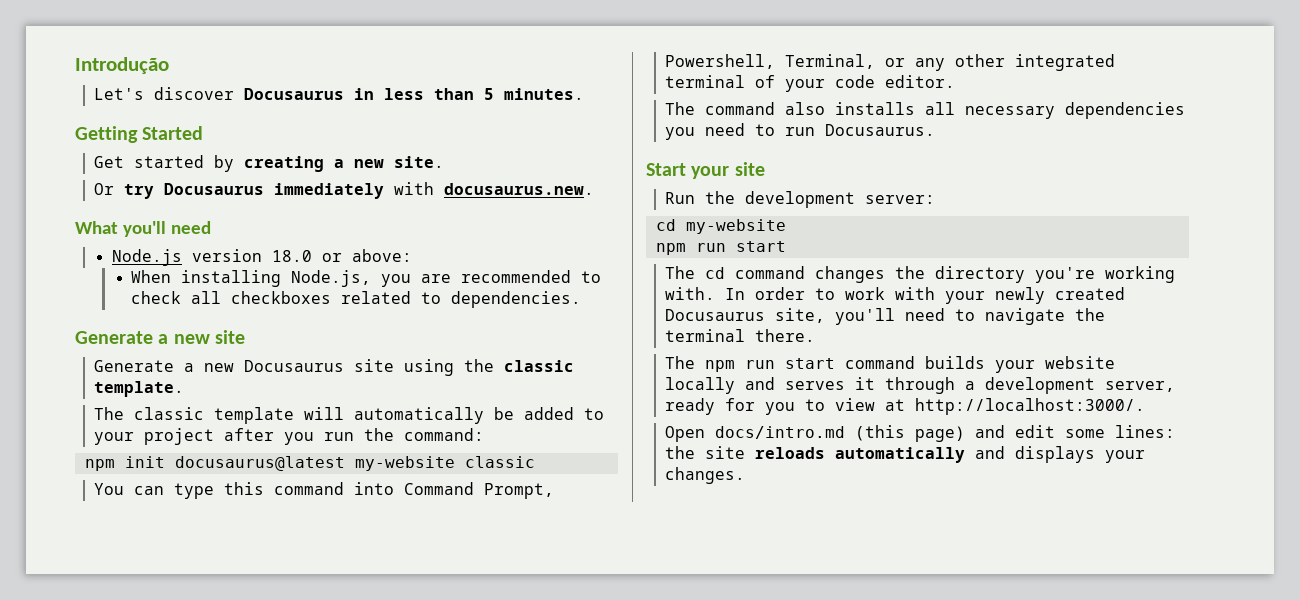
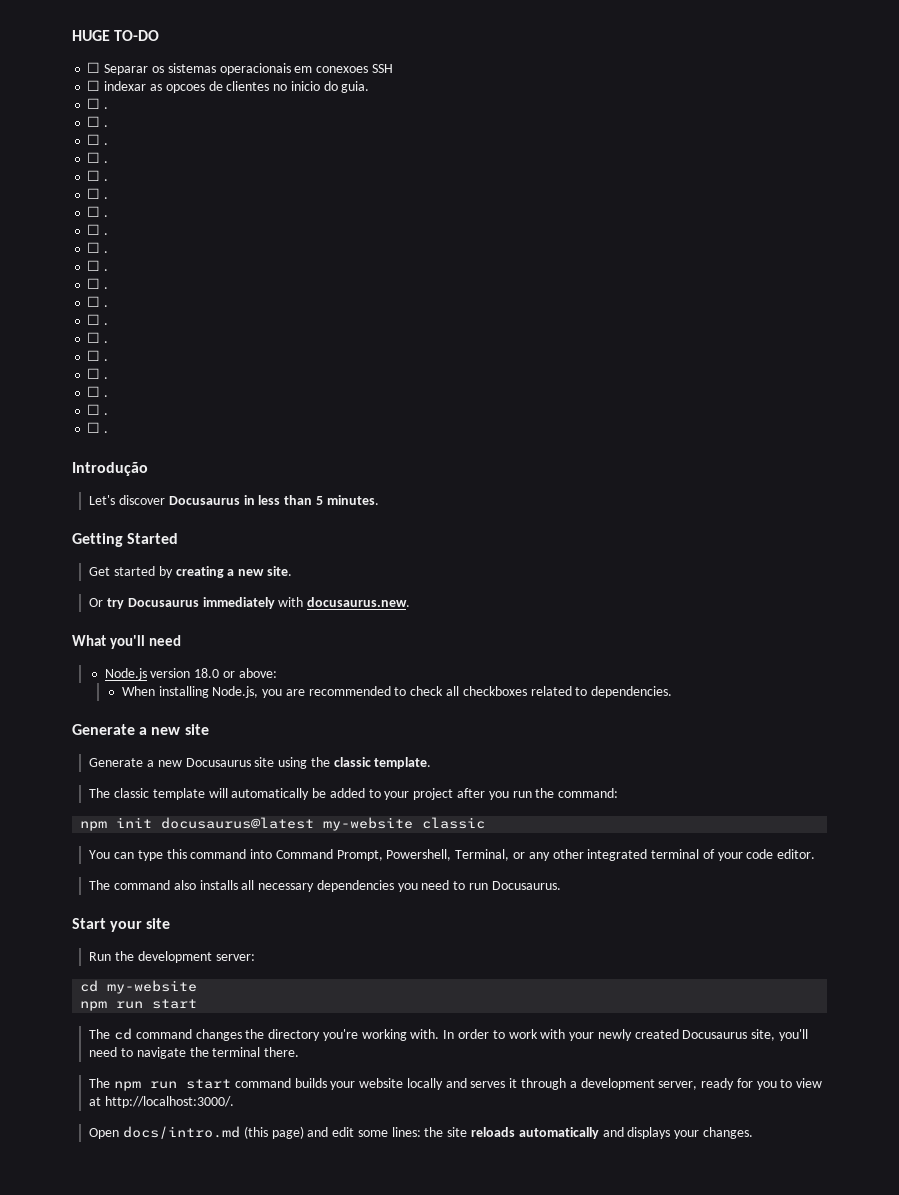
+ HUGE TO-DO
+ ☐ Separar os sistemas operacionais em conexoes SSH
+ ☐ indexar as opcoes de clientes no inicio do guia.
+ ☐ .
+ ☐ .
+ ☐ .
+ ☐ .
+ ☐ .
+ ☐ .
+ ☐ .
+ ☐ .
+ ☐ .
+ ☐ .
+ ☐ .
+ ☐ .
+ ☐ .
+ ☐ .
+ ☐ .
+ ☐ .
+ ☐ .
+ ☐ .
+ ☐ .

